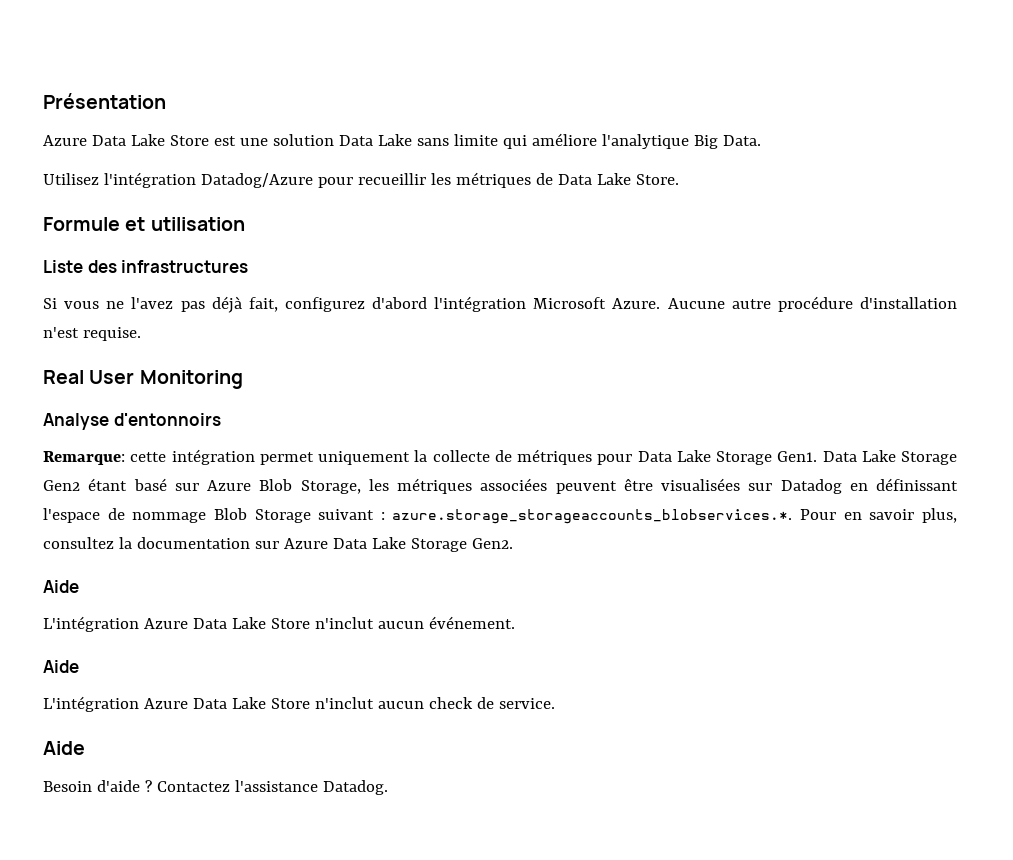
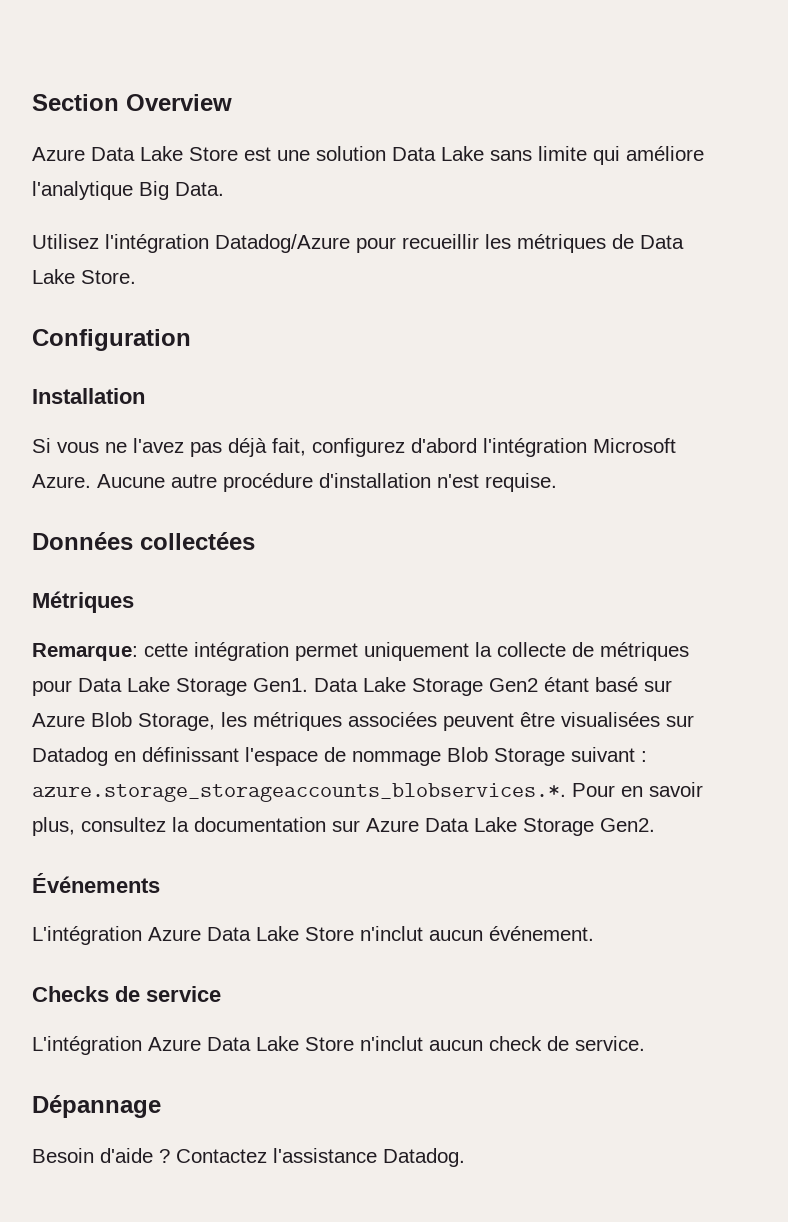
- Présentation
+ Section Overview
- Formule et utilisation
- Liste des infrastructures
+ Configuration
+ Installation
- Real User Monitoring
- Analyse d'entonnoirs
+ Données collectées
+ Métriques
  Data Lake Storage Gen2 étant basé sur Azure Blob Storage, les métriques associées peuvent être visualisées sur Datadog en définissant l'espace de nommage Blob Storage suivant : azure.storage_storageaccounts_blobservices.*. Pour en savoir plus, consultez la documentation sur Azure Data Lake Storage Gen2.
- Aide
+ Événements
  L'intégration Azure Data Lake Store n'inclut aucun événement.
- Aide
+ Checks de service
  L'intégration Azure Data Lake Store n'inclut aucun check de service.
- Aide
+ Dépannage

